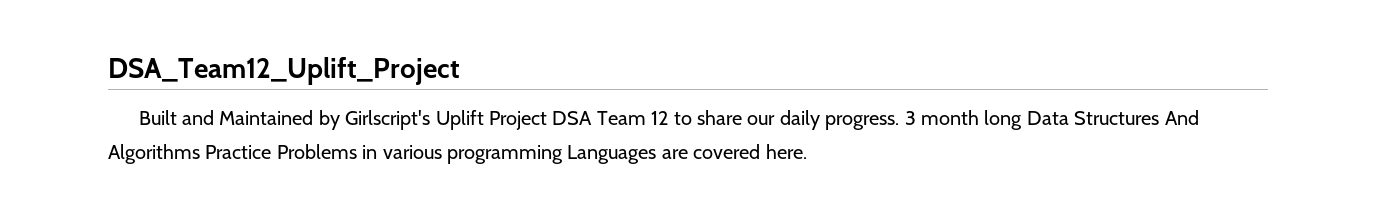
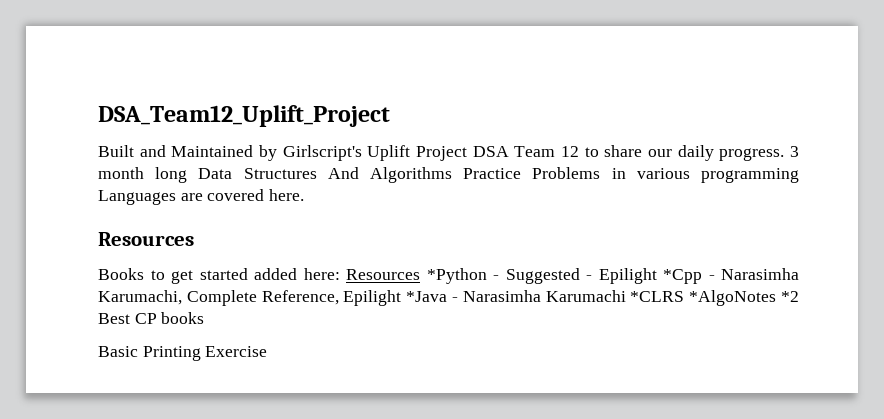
  3 month long Data Structures And Algorithms Practice Problems in various programming Languages are covered here.
+ Resources
+ Books to get started added here: Resources *Python - Suggested - Epilight *Cpp - Narasimha Karumachi, Complete Reference, Epilight *Java - Narasimha Karumachi *CLRS *AlgoNotes *2 Best CP books
+ Basic Printing Exercise

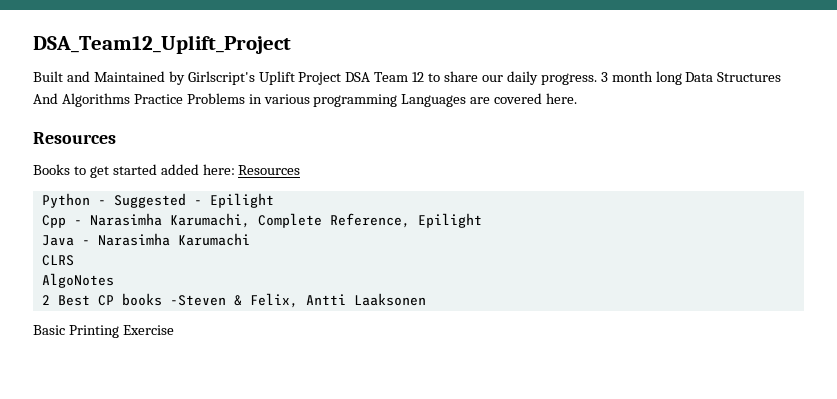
- Books to get started added here: Resources *Python - Suggested - Epilight *Cpp - Narasimha Karumachi, Complete Reference, Epilight *Java - Narasimha Karumachi *CLRS *AlgoNotes *2 Best CP books
+ Books to get started added here: Resources
+ Python - Suggested - Epilight
+ Cpp - Narasimha Karumachi, Complete Reference, Epilight
+ Java - Narasimha Karumachi
+ CLRS
+ AlgoNotes
+ 2 Best CP books -Steven & Felix, Antti Laaksonen

